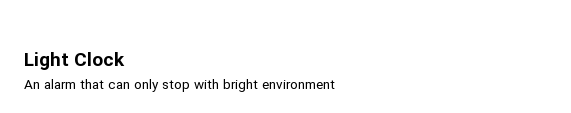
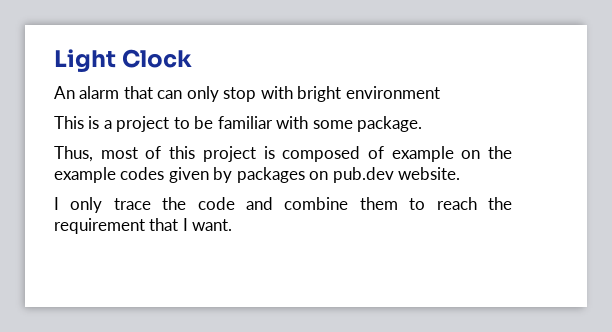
+ This is a project to be familiar with some package.
+ Thus, most of this project is composed of example on the example codes given by packages on pub.dev website.
+ I only trace the code and combine them to reach the requirement that I want.

